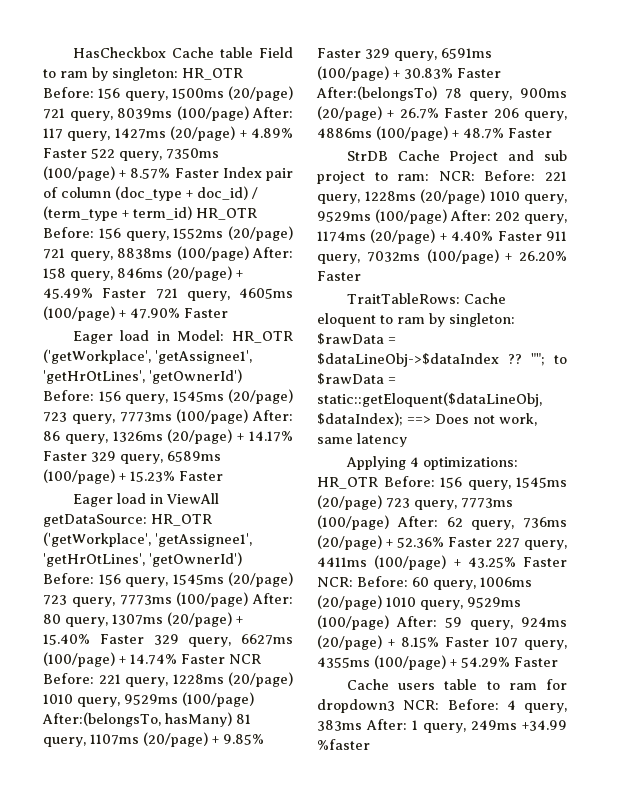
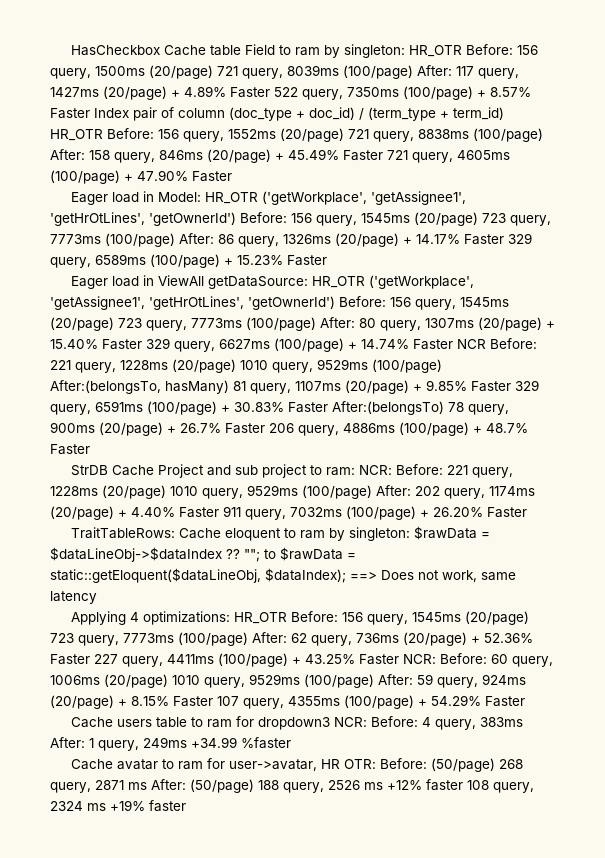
+ Cache avatar to ram for user->avatar, HR OTR: Before: (50/page) 268 query, 2871 ms After: (50/page) 188 query, 2526 ms +12% faster 108 query, 2324 ms +19% faster

